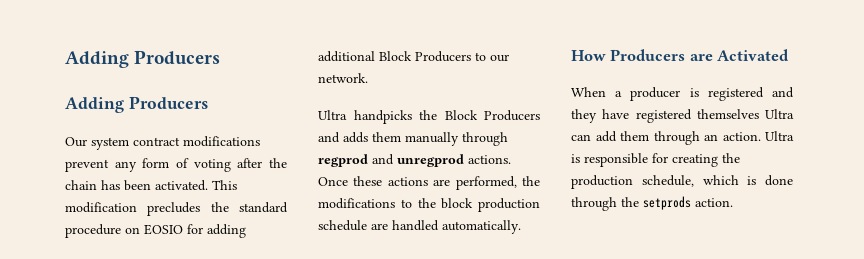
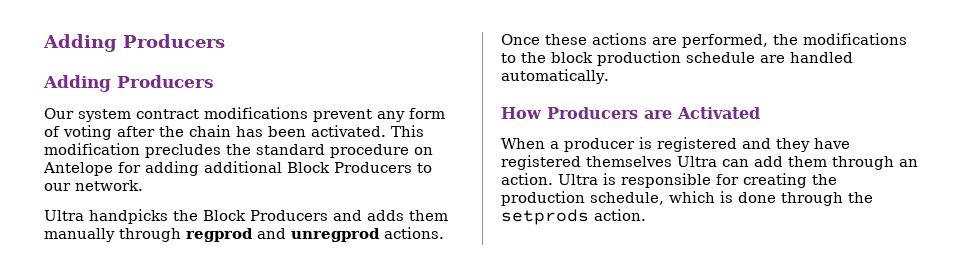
- This modification precludes the standard procedure on EOSIO for adding additional Block Producers to our network.
+ This modification precludes the standard procedure on Antelope for adding additional Block Producers to our network.

